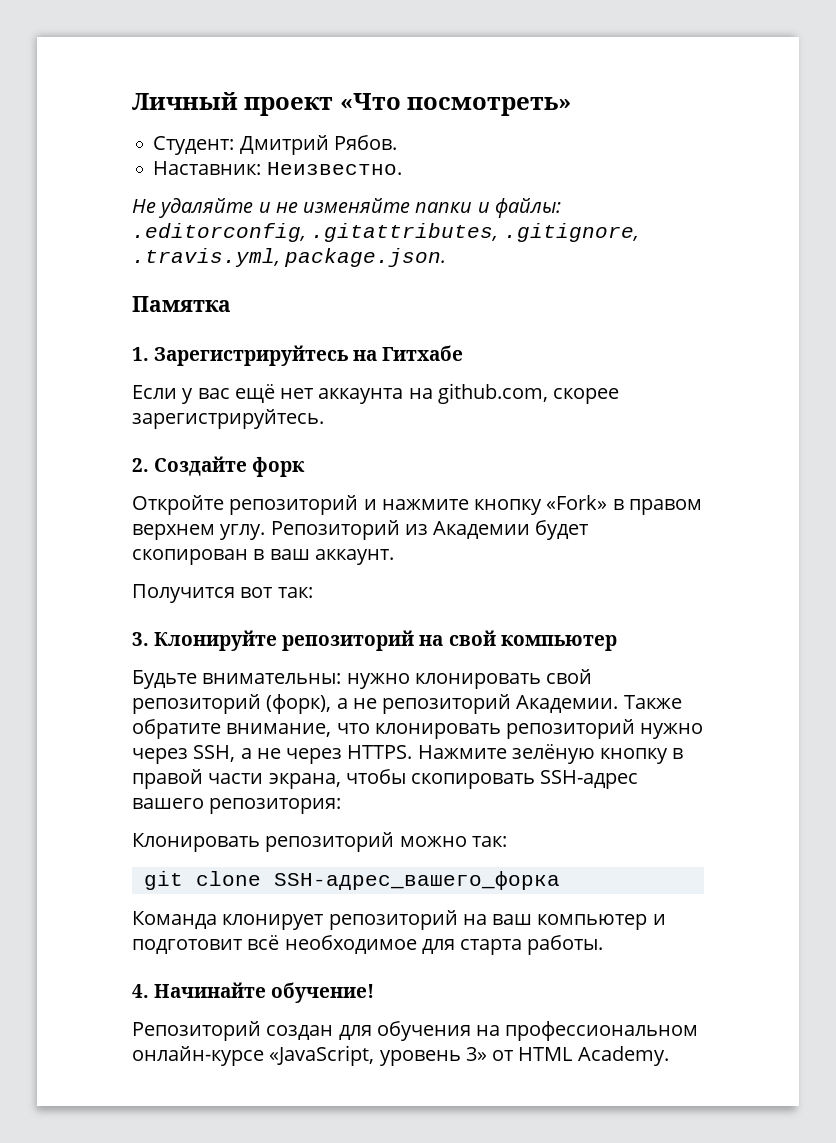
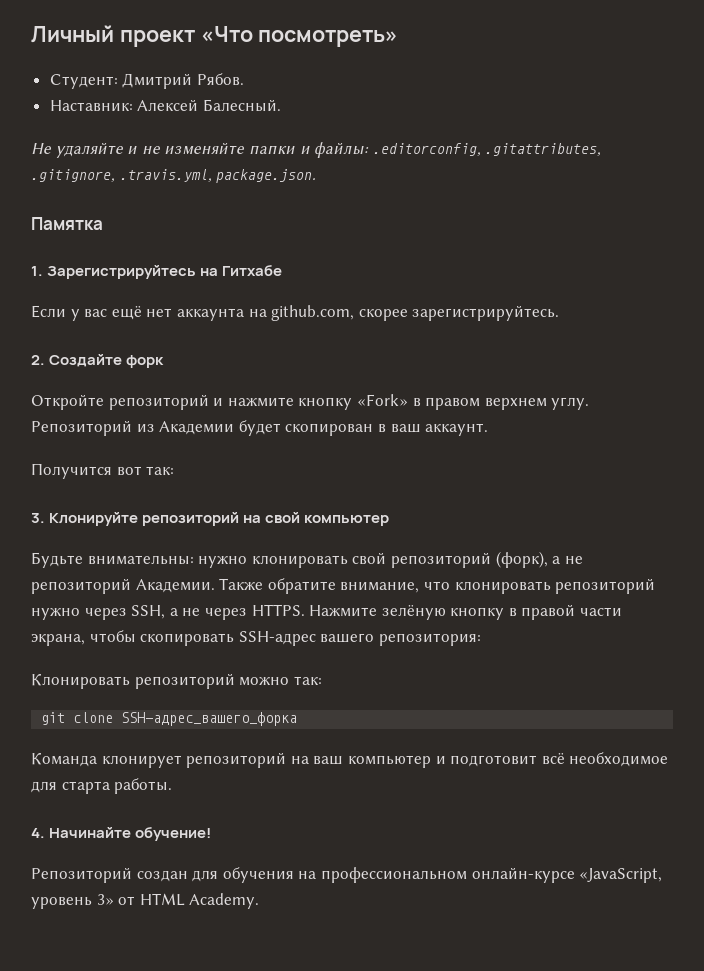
- Наставник: Неизвестно.
+ Наставник: Алексей Балесный.

